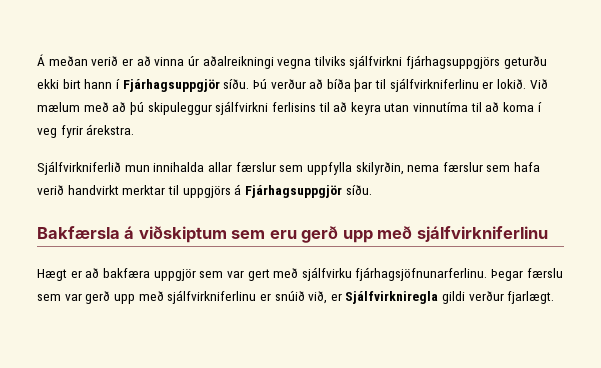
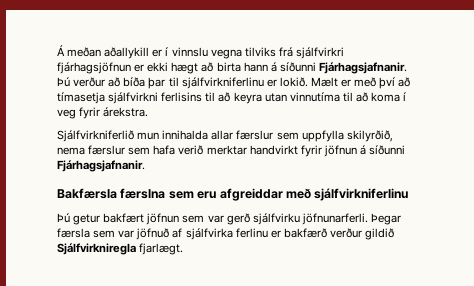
- Á meðan verið er að vinna úr aðalreikningi vegna tilviks sjálfvirkni fjárhagsuppgjörs geturðu ekki birt hann í Fjárhagsuppgjör síðu.
+ Á meðan aðallykill er í vinnslu vegna tilviks frá sjálfvirkri fjárhagsjöfnun er ekki hægt að birta hann á síðunni Fjárhagsjafnanir.
- Við mælum með að þú skipuleggur sjálfvirkni ferlisins til að keyra utan vinnutíma til að koma í veg fyrir árekstra.
+ Mælt er með því að tímasetja sjálfvirkni ferlisins til að keyra utan vinnutíma til að koma í veg fyrir árekstra.
- Sjálfvirkniferlið mun innihalda allar færslur sem uppfylla skilyrðin, nema færslur sem hafa verið handvirkt merktar til uppgjörs á Fjárhagsuppgjör síðu.
- Bakfærsla á viðskiptum sem eru gerð upp með sjálfvirkniferlinu
- Hægt er að bakfæra uppgjör sem var gert með sjálfvirku fjárhagsjöfnunarferlinu. Þegar færslu sem var gerð upp með sjálfvirkniferlinu er snúið við, er Sjálfvirkniregla gildi verður fjarlægt.
+ Sjálfvirkniferlið mun innihalda allar færslur sem uppfylla skilyrðið, nema færslur sem hafa verið merktar handvirkt fyrir jöfnun á síðunni Fjárhagsjafnanir.
+ Bakfærsla færslna sem eru afgreiddar með sjálfvirkniferlinu
+ Þú getur bakfært jöfnun sem var gerð sjálfvirku jöfnunarferli. Þegar færsla sem var jöfnuð af sjálfvirka ferlinu er bakfærð verður gildið Sjálfvirkniregla fjarlægt.

